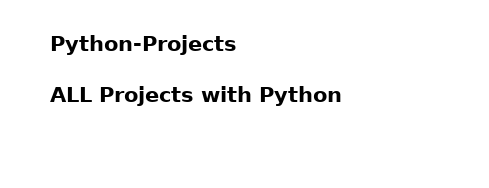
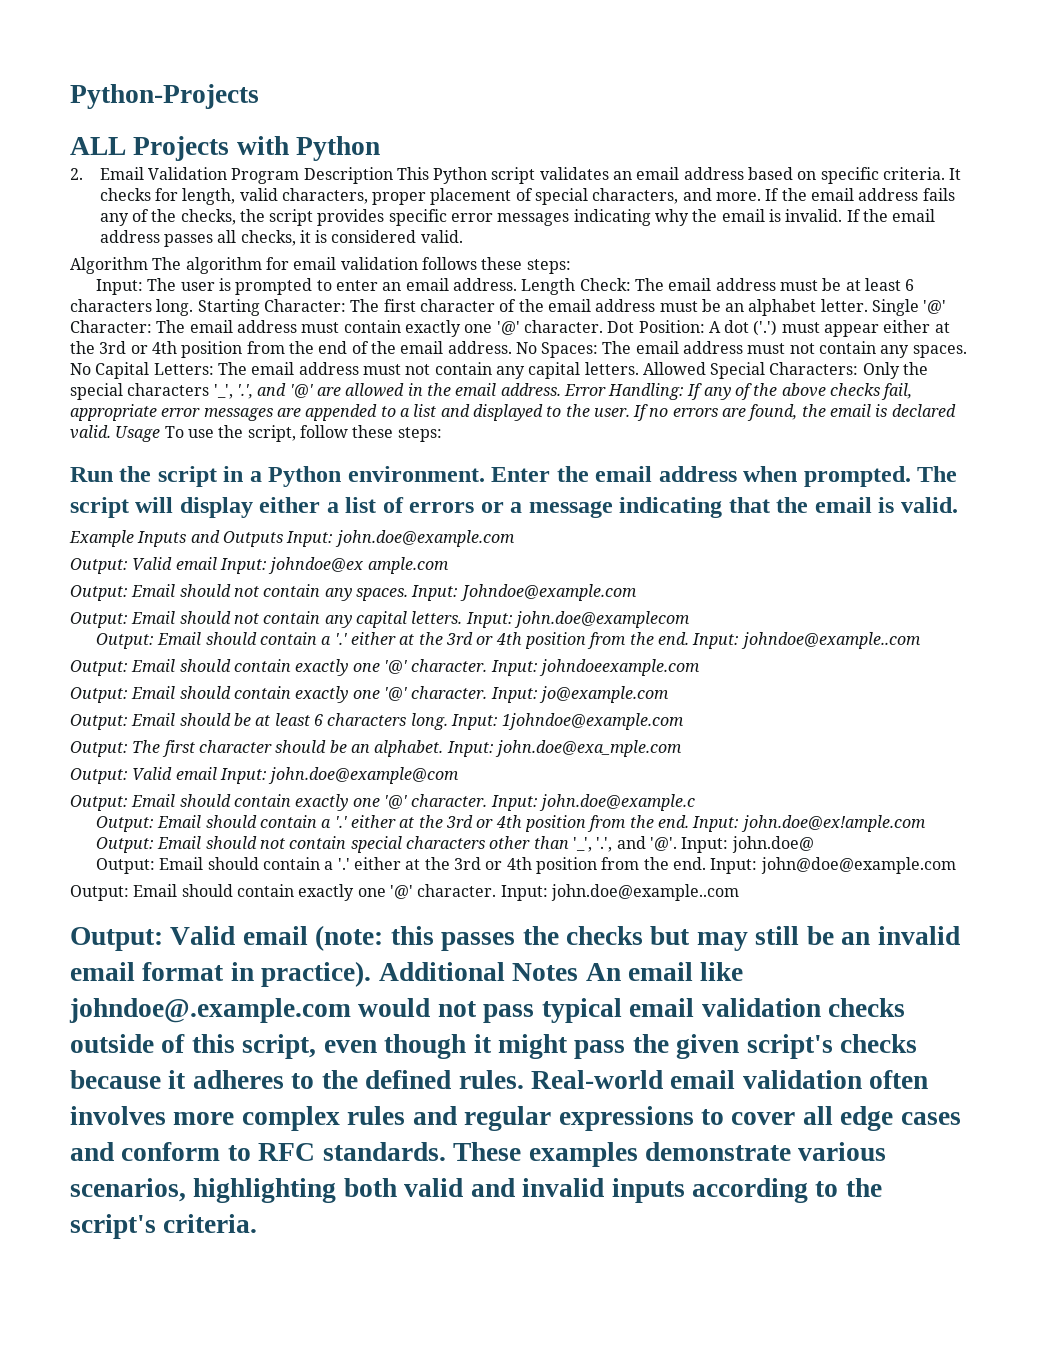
+ 2. Email Validation Program Description This Python script validates an email address based on specific criteria. It checks for length, valid characters, proper placement of special characters, and more. If the email address fails any of the checks, the script provides specific error messages indicating why the email is invalid. If the email address passes all checks, it is considered valid.
+ Algorithm The algorithm for email validation follows these steps:
+ Input: The user is prompted to enter an email address. Length Check: The email address must be at least 6 characters long. Starting Character: The first character of the email address must be an alphabet letter. Single '@' Character: The email address must contain exactly one '@' character. Dot Position: A dot ('.') must appear either at the 3rd or 4th position from the end of the email address. No Spaces: The email address must not contain any spaces. No Capital Letters: The email address must not contain any capital letters. Allowed Special Characters: Only the special characters '_', '.', and '@' are allowed in the email address. Error Handling: If any of the above checks fail, appropriate error messages are appended to a list and displayed to the user. If no errors are found, the email is declared valid. Usage To use the script, follow these steps:
+ Run the script in a Python environment. Enter the email address when prompted. The script will display either a list of errors or a message indicating that the email is valid.
+ Example Inputs and Outputs Input: john.doe@example.com
+ Output: Valid email Input: johndoe@ex ample.com
+ Output: Email should not contain any spaces. Input: Johndoe@example.com
+ Output: Email should not contain any capital letters. Input: john.doe@examplecom
+ Output: Email should contain a '.' either at the 3rd or 4th position from the end. Input: johndoe@example..com
+ Output: Email should contain exactly one '@' character. Input: johndoeexample.com
+ Output: Email should contain exactly one '@' character. Input: jo@example.com
+ Output: Email should be at least 6 characters long. Input: 1johndoe@example.com
+ Output: The first character should be an alphabet. Input: john.doe@exa_mple.com
+ Output: Valid email Input: john.doe@example@com
+ Output: Email should contain exactly one '@' character. Input: john.doe@example.c
+ Output: Email should contain a '.' either at the 3rd or 4th position from the end. Input: john.doe@ex!ample.com
+ Output: Email should not contain special characters other than '_', '.', and '@'. Input: john.doe@
+ Output: Email should contain a '.' either at the 3rd or 4th position from the end. Input: john@doe@example.com
+ Output: Email should contain exactly one '@' character. Input: john.doe@example..com
+ Output: Valid email (note: this passes the checks but may still be an invalid email format in practice). Additional Notes An email like johndoe@.example.com would not pass typical email validation checks outside of this script, even though it might pass the given script's checks because it adheres to the defined rules. Real-world email validation often involves more complex rules and regular expressions to cover all edge cases and conform to RFC standards. These examples demonstrate various scenarios, highlighting both valid and invalid inputs according to the script's criteria.

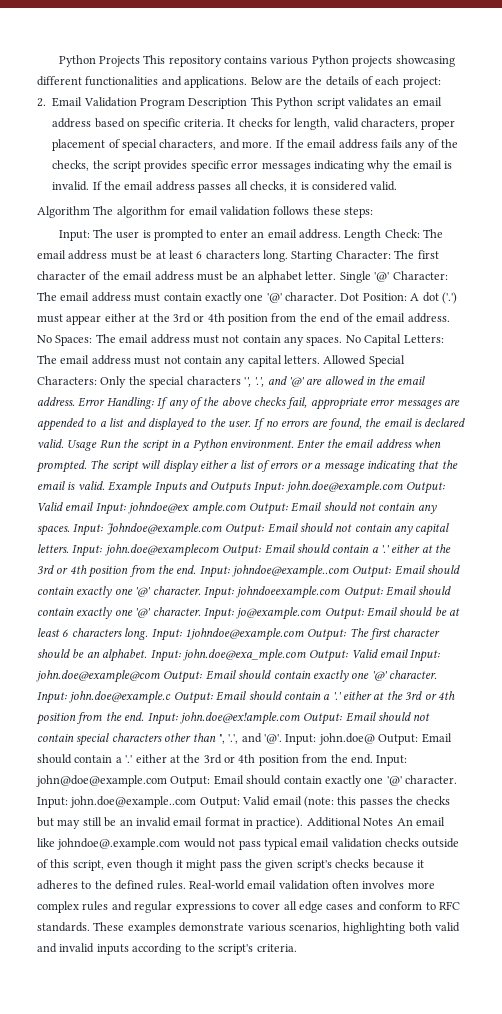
- Python-Projects
- ALL Projects with Python
+ Python Projects This repository contains various Python projects showcasing different functionalities and applications. Below are the details of each project:
- Allowed Special Characters: Only the special characters '_', '.', and '@' are allowed in the email address.
+ Allowed Special Characters: Only the special characters '', '.', and '@' are allowed in the email address.
- Usage To use the script, follow these steps:
- Run the script in a Python environment.
+ Usage Run the script in a Python environment.
- The script will display either a list of errors or a message indicating that the email is valid.
- Example Inputs and Outputs Input: john.doe@example.com
- Output: Valid email Input: johndoe@ex ample.com
- Output: Email should not contain any spaces.
+ The script will display either a list of errors or a message indicating that the email is valid. Example Inputs and Outputs Input: john.doe@example.com Output: Valid email Input: johndoe@ex ample.com Output: Email should not contain any spaces.
- Input: Johndoe@example.com
- Output: Email should not contain any capital letters.
+ Input: Johndoe@example.com Output: Email should not contain any capital letters.
- Input: john.doe@examplecom
- Output: Email should contain a '.' either at the 3rd or 4th position from the end.
+ Input: john.doe@examplecom Output: Email should contain a '.' either at the 3rd or 4th position from the end.
- Input: johndoe@example..com
- Output: Email should contain exactly one '@' character.
+ Input: johndoe@example..com Output: Email should contain exactly one '@' character.
- Input: johndoeexample.com
- Output: Email should contain exactly one '@' character.
+ Input: johndoeexample.com Output: Email should contain exactly one '@' character.
- Input: jo@example.com
- Output: Email should be at least 6 characters long.
+ Input: jo@example.com Output: Email should be at least 6 characters long.
- Input: 1johndoe@example.com
- Output: The first character should be an alphabet.
+ Input: 1johndoe@example.com Output: The first character should be an alphabet.
- Input: john.doe@exa_mple.com
- Output: Valid email Input: john.doe@example@com
- Output: Email should contain exactly one '@' character.
+ Input: john.doe@exa_mple.com Output: Valid email Input: john.doe@example@com Output: Email should contain exactly one '@' character.
- Input: john.doe@example.c
- Output: Email should contain a '.' either at the 3rd or 4th position from the end.
+ Input: john.doe@example.c Output: Email should contain a '.' either at the 3rd or 4th position from the end.
- Input: john.doe@ex!ample.com
- Output: Email should not contain special characters other than '_', '.', and '@'.
+ Input: john.doe@ex!ample.com Output: Email should not contain special characters other than '', '.', and '@'.
- Input: john.doe@
- Output: Email should contain a '.' either at the 3rd or 4th position from the end.
+ Input: john.doe@ Output: Email should contain a '.' either at the 3rd or 4th position from the end.
- Input: john@doe@example.com
- Output: Email should contain exactly one '@' character.
+ Input: john@doe@example.com Output: Email should contain exactly one '@' character.
- Input: john.doe@example..com
- Output: Valid email (note: this passes the checks but may still be an invalid email format in practice).
+ Input: john.doe@example..com Output: Valid email (note: this passes the checks but may still be an invalid email format in practice).

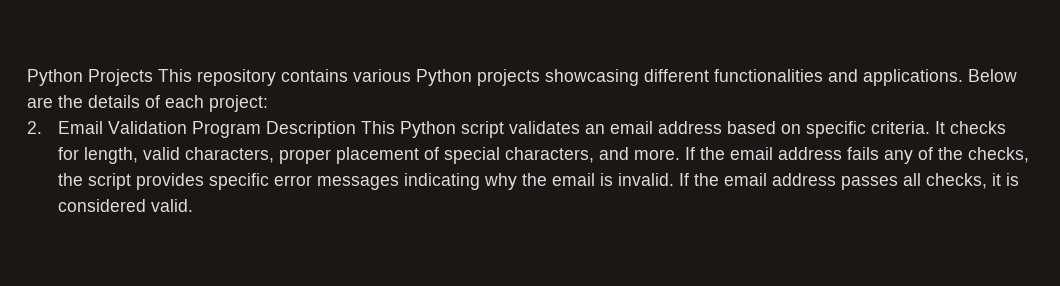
- Algorithm The algorithm for email validation follows these steps:
- Input: The user is prompted to enter an email address. Length Check: The email address must be at least 6 characters long. Starting Character: The first character of the email address must be an alphabet letter. Single '@' Character: The email address must contain exactly one '@' character. Dot Position: A dot ('.') must appear either at the 3rd or 4th position from the end of the email address. No Spaces: The email address must not contain any spaces. No Capital Letters: The email address must not contain any capital letters. Allowed Special Characters: Only the special characters '', '.', and '@' are allowed in the email address. Error Handling: If any of the above checks fail, appropriate error messages are appended to a list and displayed to the user. If no errors are found, the email is declared valid. Usage Run the script in a Python environment. Enter the email address when prompted. The script will display either a list of errors or a message indicating that the email is valid. Example Inputs and Outputs Input: john.doe@example.com Output: Valid email Input: johndoe@ex ample.com Output: Email should not contain any spaces. Input: Johndoe@example.com Output: Email should not contain any capital letters. Input: john.doe@examplecom Output: Email should contain a '.' either at the 3rd or 4th position from the end. Input: johndoe@example..com Output: Email should contain exactly one '@' character. Input: johndoeexample.com Output: Email should contain exactly one '@' character. Input: jo@example.com Output: Email should be at least 6 characters long. Input: 1johndoe@example.com Output: The first character should be an alphabet. Input: john.doe@exa_mple.com Output: Valid email Input: john.doe@example@com Output: Email should contain exactly one '@' character. Input: john.doe@example.c Output: Email should contain a '.' either at the 3rd or 4th position from the end. Input: john.doe@ex!ample.com Output: Email should not contain special characters other than '', '.', and '@'. Input: john.doe@ Output: Email should contain a '.' either at the 3rd or 4th position from the end. Input: john@doe@example.com Output: Email should contain exactly one '@' character. Input: john.doe@example..com Output: Valid email (note: this passes the checks but may still be an invalid email format in practice). Additional Notes An email like johndoe@.example.com would not pass typical email validation checks outside of this script, even though it might pass the given script's checks because it adheres to the defined rules. Real-world email validation often involves more complex rules and regular expressions to cover all edge cases and conform to RFC standards. These examples demonstrate various scenarios, highlighting both valid and invalid inputs according to the script's criteria.

